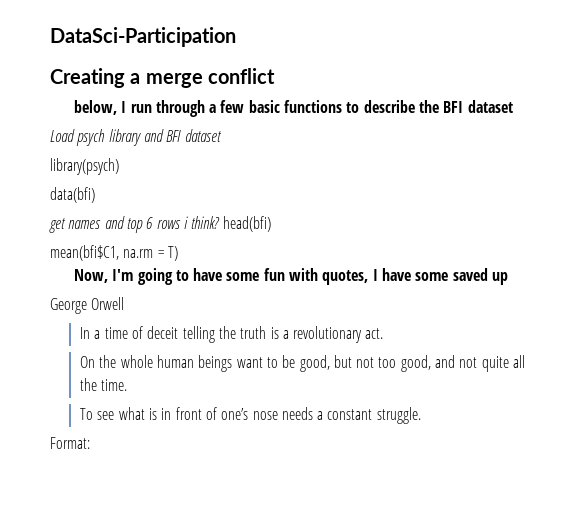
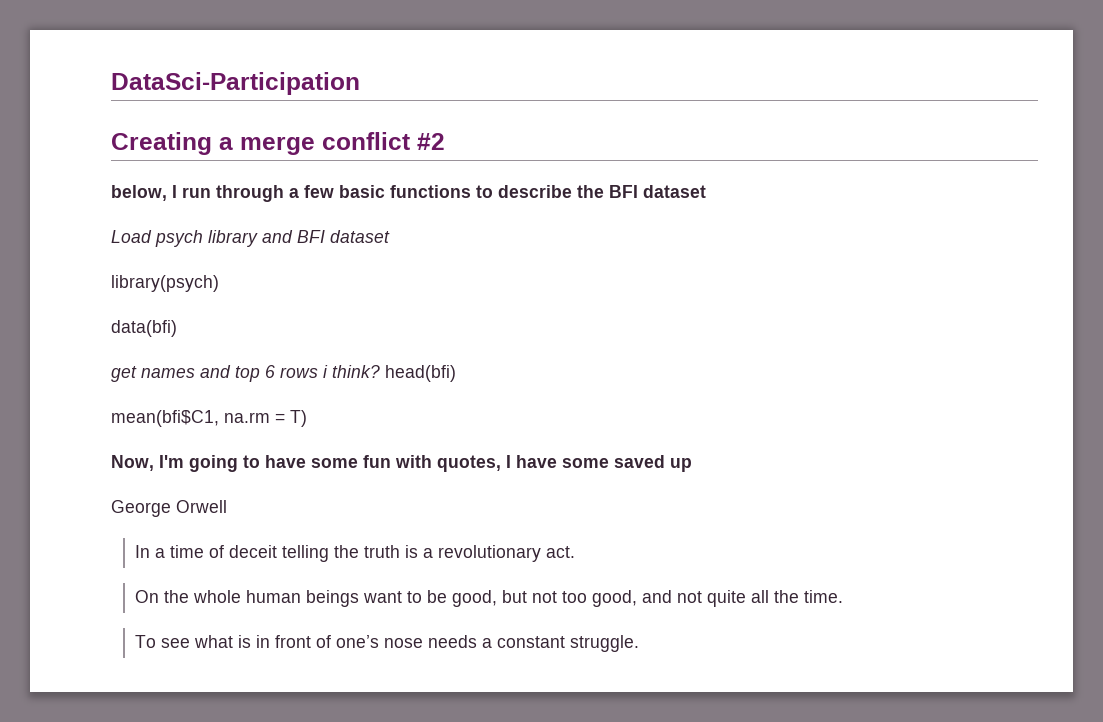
- Creating a merge conflict
+ Creating a merge conflict #2
- Format:

